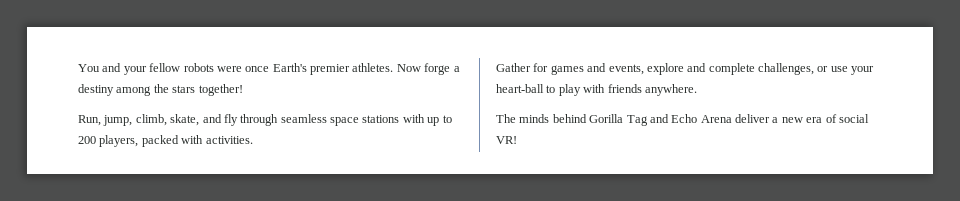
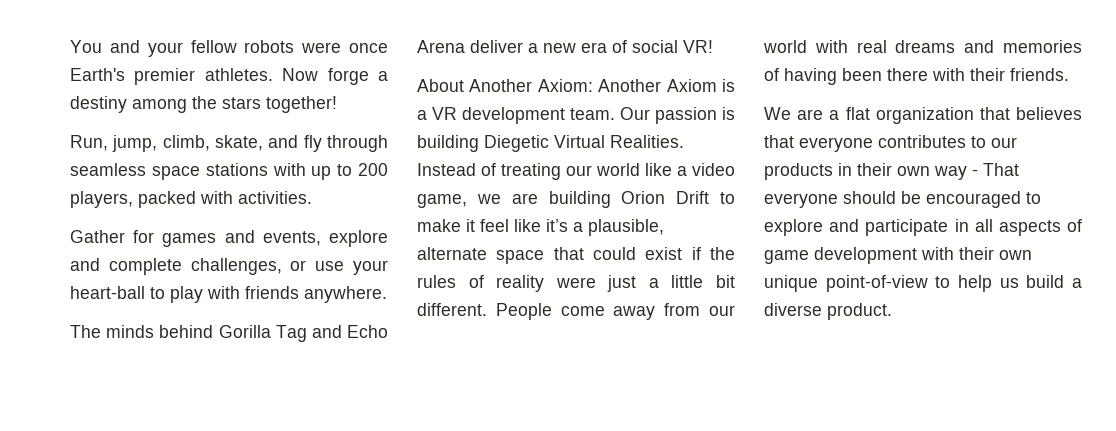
+ About Another Axiom: Another Axiom is a VR development team. Our passion is building Diegetic Virtual Realities. Instead of treating our world like a video game, we are building Orion Drift to make it feel like it’s a plausible, alternate space that could exist if the rules of reality were just a little bit different. People come away from our world with real dreams and memories of having been there with their friends.
+ We are a flat organization that believes that everyone contributes to our products in their own way - That everyone should be encouraged to explore and participate in all aspects of game development with their own unique point-of-view to help us build a diverse product.

